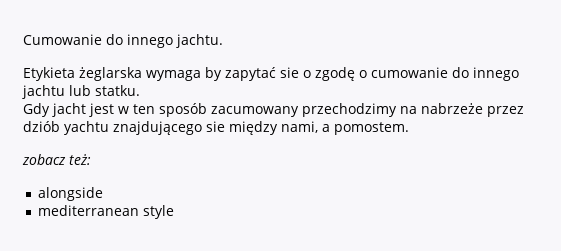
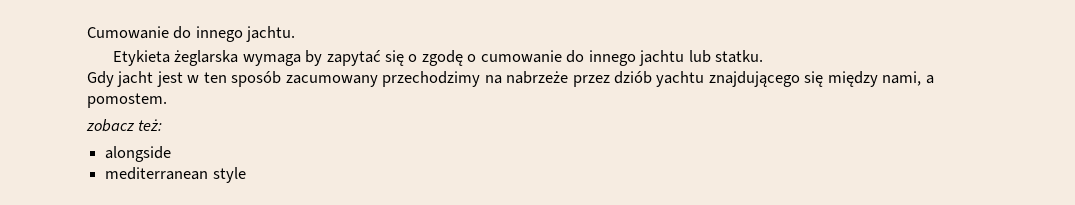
- Etykieta żeglarska wymaga by zapytać sie o zgodę o cumowanie do innego jachtu lub statku.
+ Etykieta żeglarska wymaga by zapytać się o zgodę o cumowanie do innego jachtu lub statku.
- Gdy jacht jest w ten sposób zacumowany przechodzimy na nabrzeże przez dziób yachtu znajdującego sie między nami, a pomostem.
+ Gdy jacht jest w ten sposób zacumowany przechodzimy na nabrzeże przez dziób yachtu znajdującego się między nami, a pomostem.

